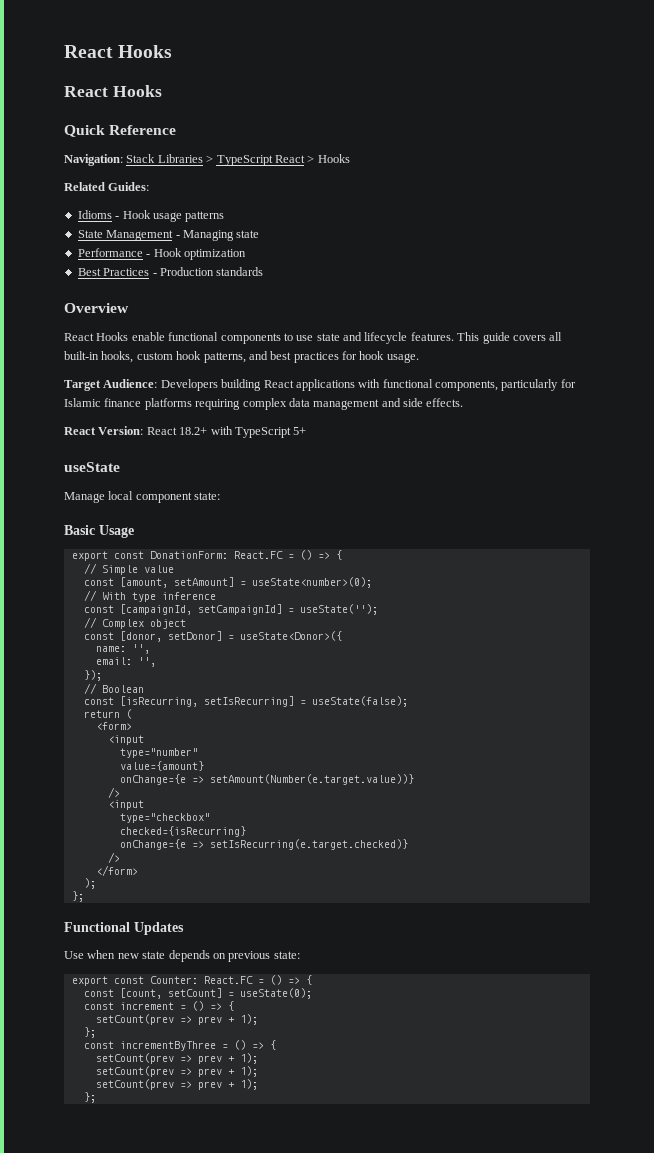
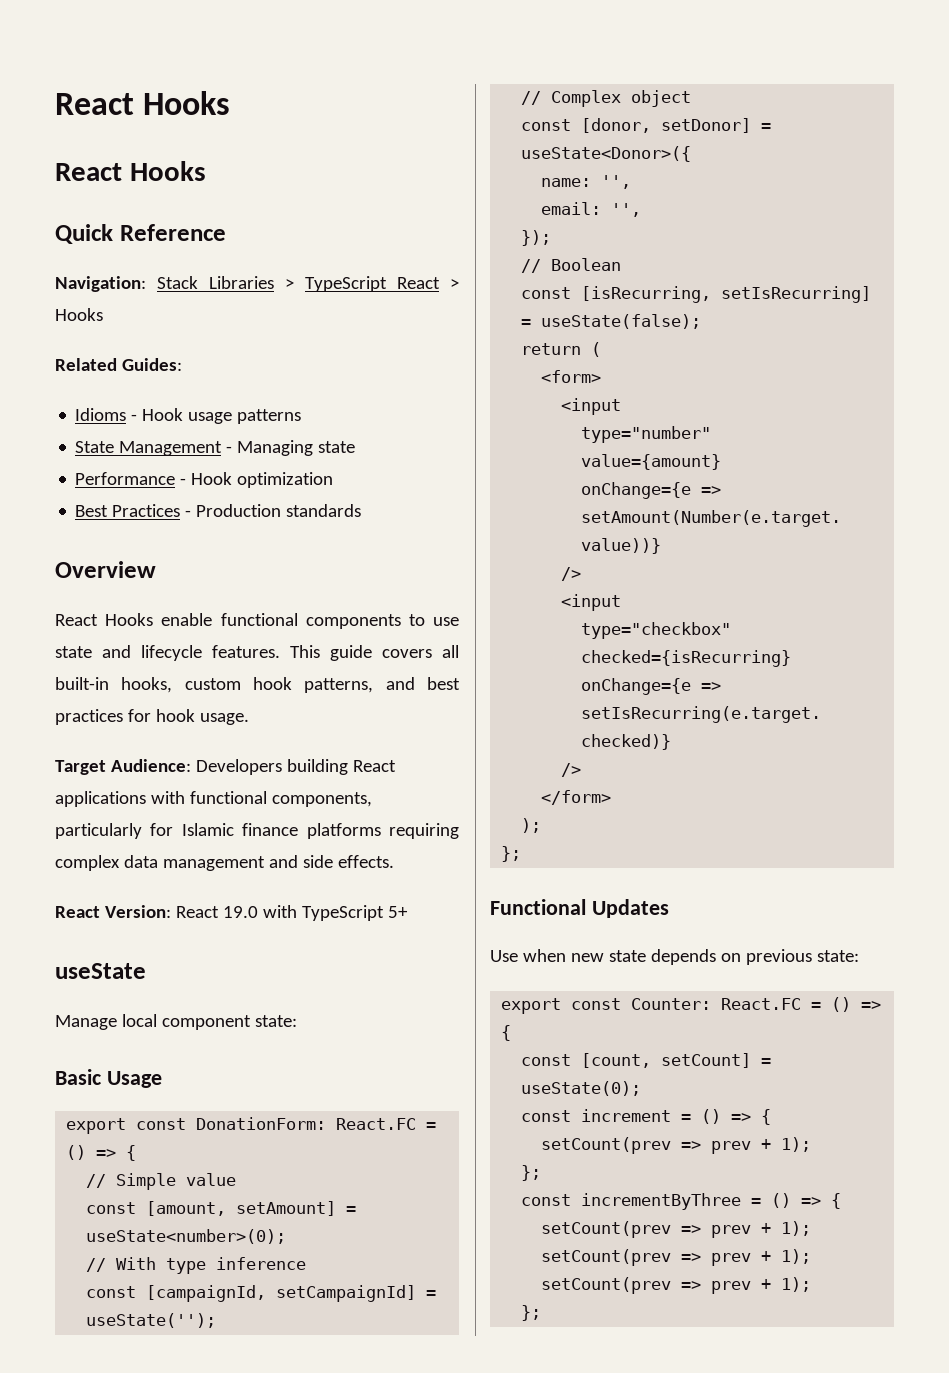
- React Version: React 18.2+ with TypeScript 5+
+ React Version: React 19.0 with TypeScript 5+

